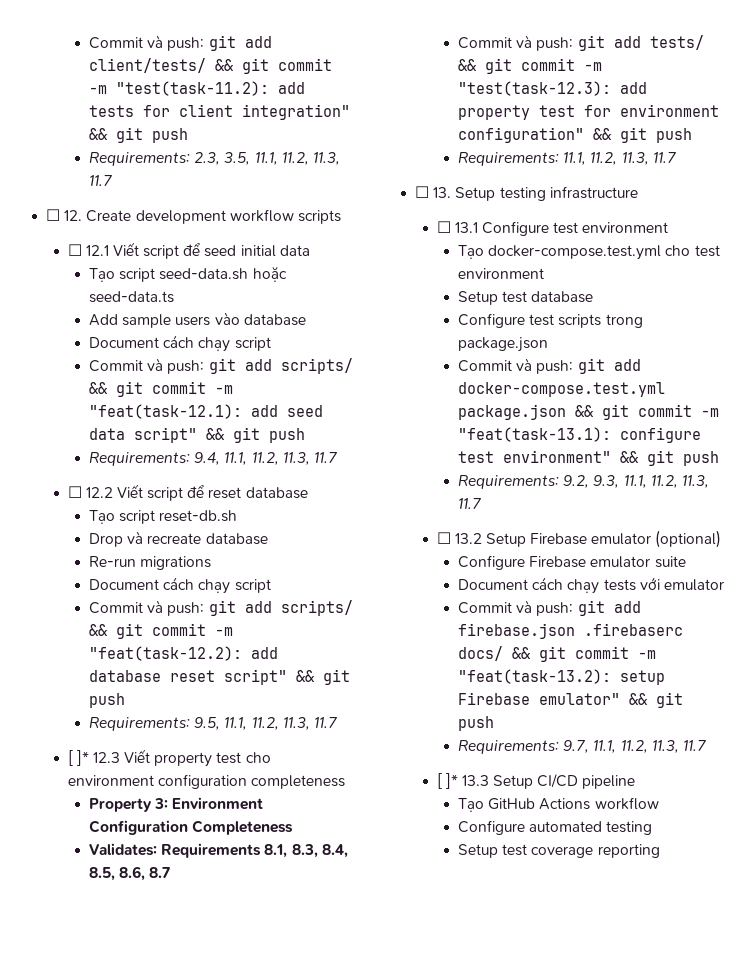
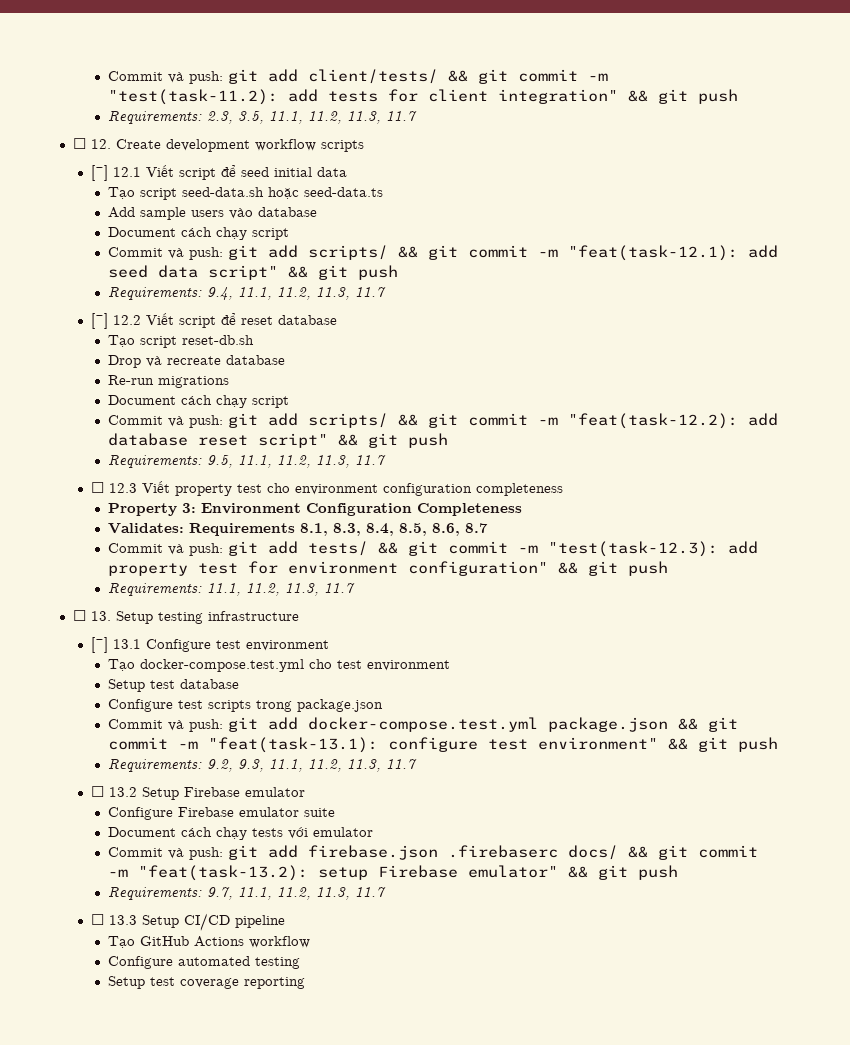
- ☐ 12.1 Viết script để seed initial data
+ [~] 12.1 Viết script để seed initial data
- ☐ 12.2 Viết script để reset database
+ [~] 12.2 Viết script để reset database
- [ ]* 12.3 Viết property test cho environment configuration completeness
+ ☐ 12.3 Viết property test cho environment configuration completeness
- ☐ 13.1 Configure test environment
+ [~] 13.1 Configure test environment
- ☐ 13.2 Setup Firebase emulator (optional)
+ ☐ 13.2 Setup Firebase emulator
- [ ]* 13.3 Setup CI/CD pipeline
+ ☐ 13.3 Setup CI/CD pipeline

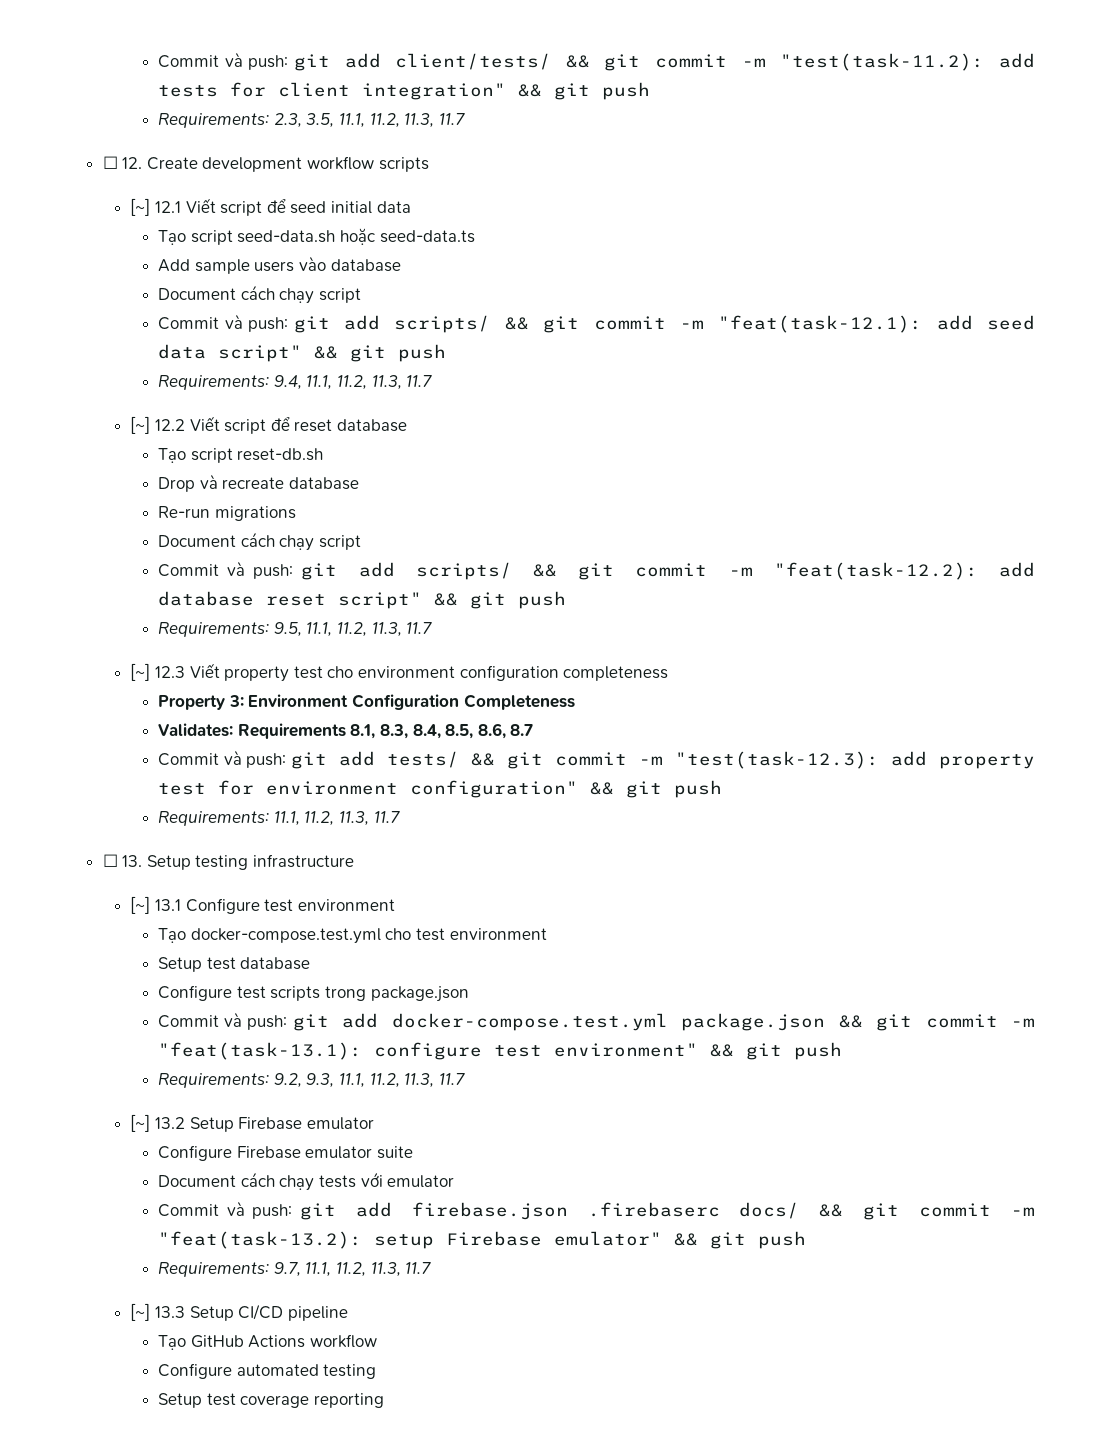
- ☐ 12.3 Viết property test cho environment configuration completeness
+ [~] 12.3 Viết property test cho environment configuration completeness
- ☐ 13.2 Setup Firebase emulator
+ [~] 13.2 Setup Firebase emulator
- ☐ 13.3 Setup CI/CD pipeline
+ [~] 13.3 Setup CI/CD pipeline

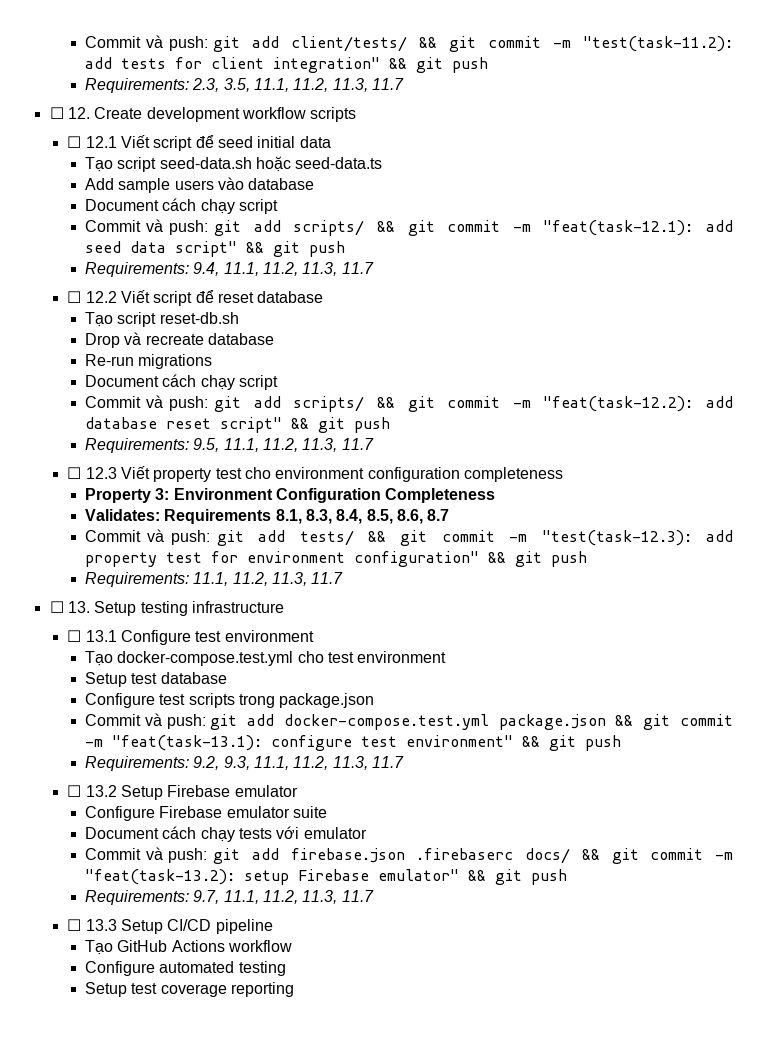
- [~] 12.1 Viết script để seed initial data
+ ☐ 12.1 Viết script để seed initial data
- [~] 12.2 Viết script để reset database
+ ☐ 12.2 Viết script để reset database
- [~] 12.3 Viết property test cho environment configuration completeness
+ ☐ 12.3 Viết property test cho environment configuration completeness
- [~] 13.1 Configure test environment
+ ☐ 13.1 Configure test environment
- [~] 13.2 Setup Firebase emulator
+ ☐ 13.2 Setup Firebase emulator
- [~] 13.3 Setup CI/CD pipeline
+ ☐ 13.3 Setup CI/CD pipeline

